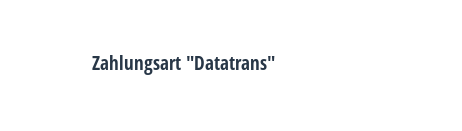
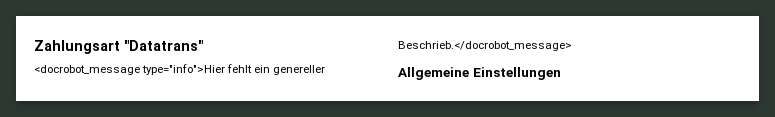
+ <docrobot_message type="info">Hier fehlt ein genereller Beschrieb.</docrobot_message>
+ Allgemeine Einstellungen

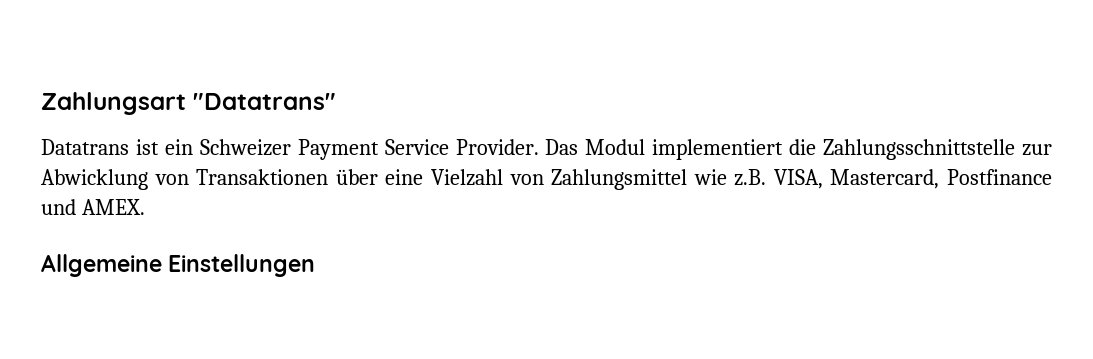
- <docrobot_message type="info">Hier fehlt ein genereller Beschrieb.</docrobot_message>
+ Datatrans ist ein Schweizer Payment Service Provider. Das Modul implementiert die Zahlungsschnittstelle zur Abwicklung von Transaktionen über eine Vielzahl von Zahlungsmittel wie z.B. VISA, Mastercard, Postfinance und AMEX.

